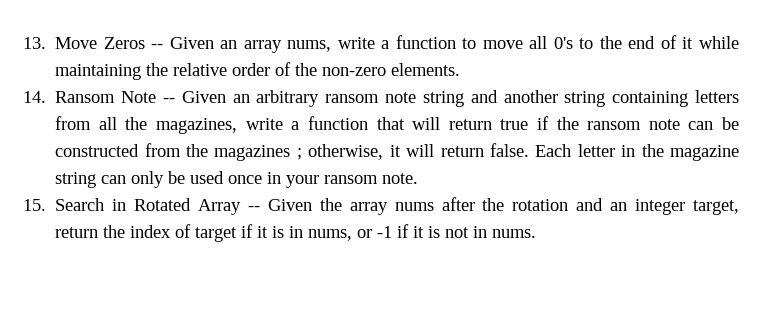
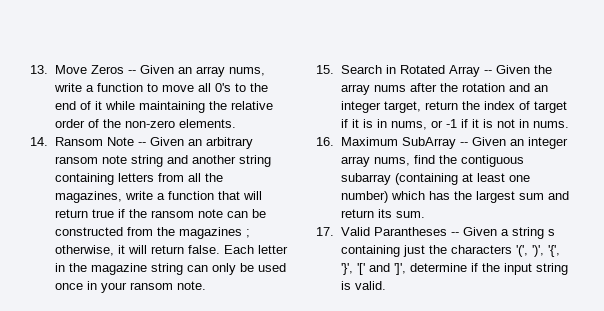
+ 16. Maximum SubArray -- Given an integer array nums, find the contiguous subarray (containing at least one number) which has the largest sum and return its sum.
+ 17. Valid Parantheses -- Given a string s containing just the characters '(', ')', '{', '}', '[' and ']', determine if the input string is valid.

